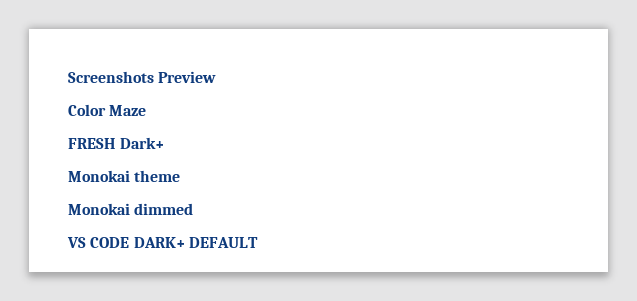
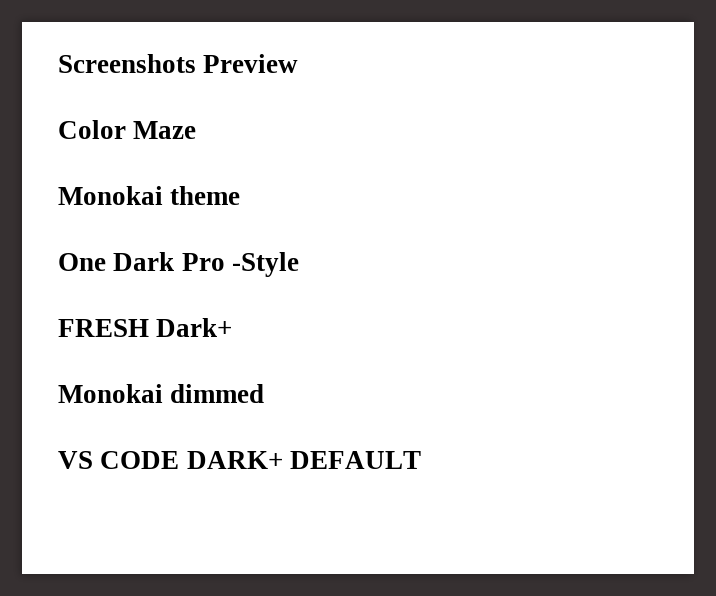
+ Monokai theme
+ One Dark Pro -Style
- Monokai theme

